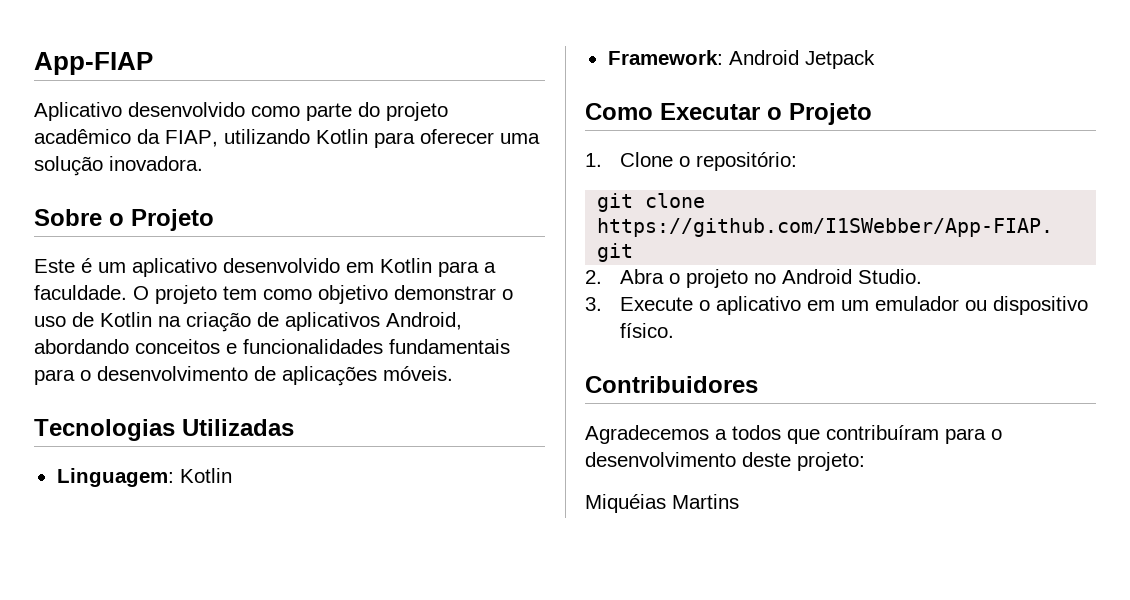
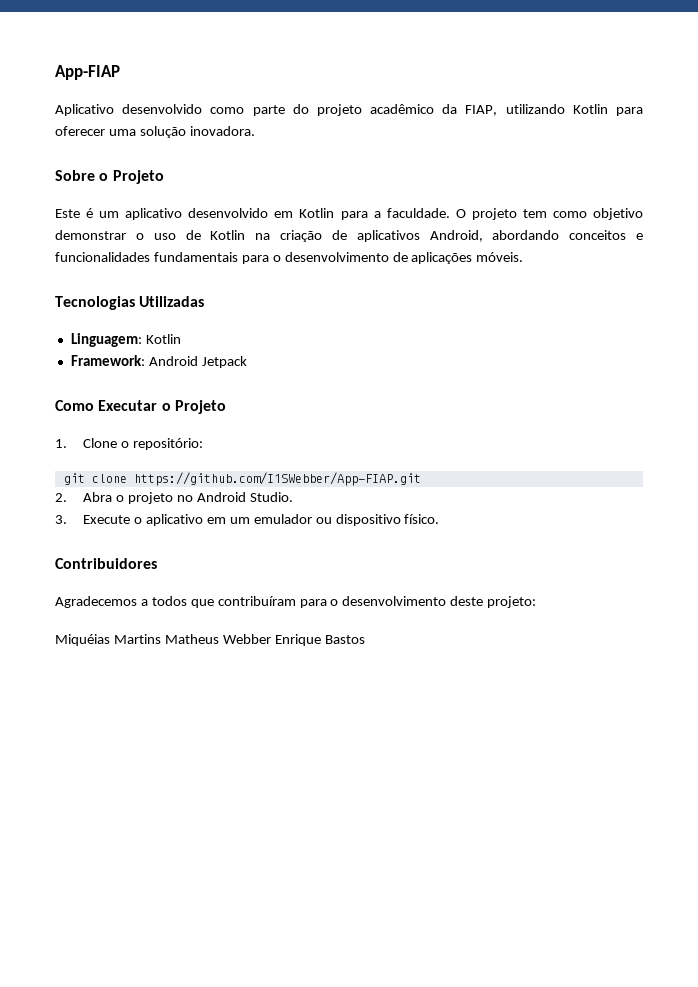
- Miquéias Martins
+ Miquéias Martins Matheus Webber Enrique Bastos

